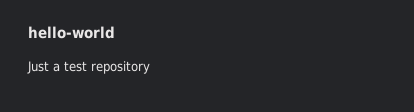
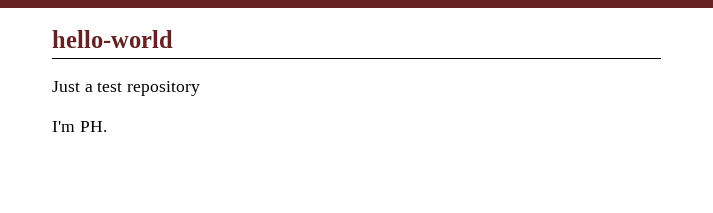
+ I'm PH.

